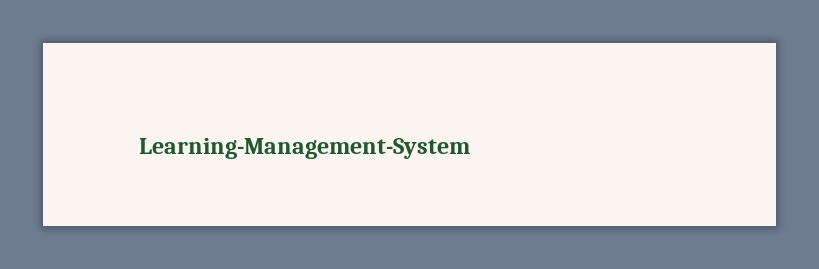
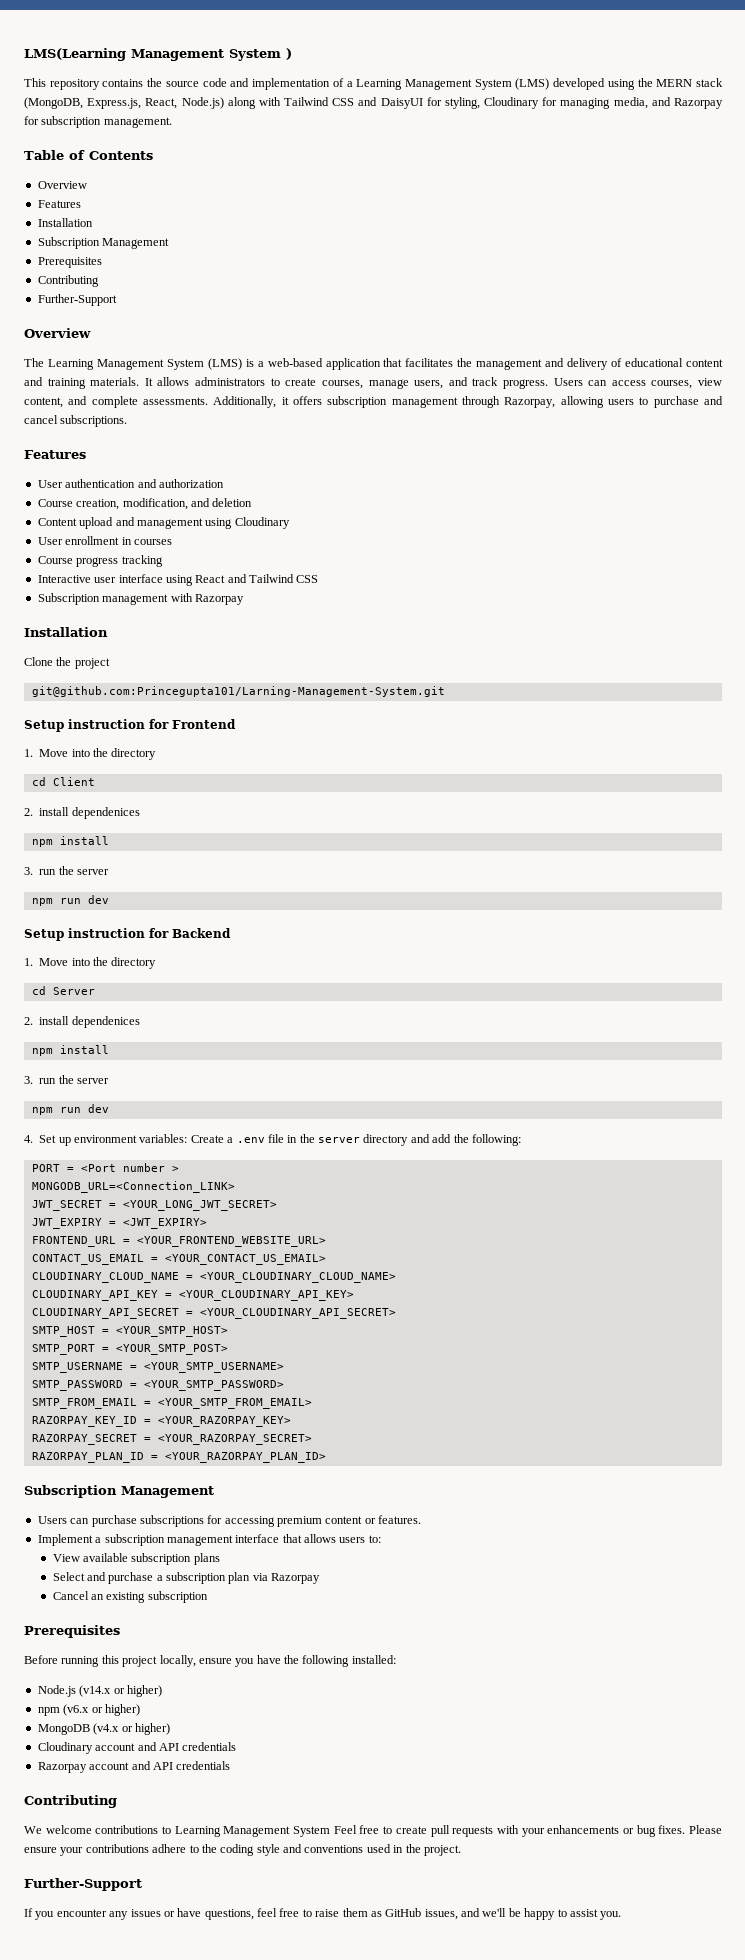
- Learning-Management-System
+ LMS(Learning Management System )
+ This repository contains the source code and implementation of a Learning Management System (LMS) developed using the MERN stack (MongoDB, Express.js, React, Node.js) along with Tailwind CSS and DaisyUI for styling, Cloudinary for managing media, and Razorpay for subscription management.
+ Table of Contents
+ Overview
+ Features
+ Installation
+ Subscription Management
+ Prerequisites
+ Contributing
+ Further-Support
+ Overview
+ The Learning Management System (LMS) is a web-based application that facilitates the management and delivery of educational content and training materials. It allows administrators to create courses, manage users, and track progress. Users can access courses, view content, and complete assessments. Additionally, it offers subscription management through Razorpay, allowing users to purchase and cancel subscriptions.
+ Features
+ User authentication and authorization
+ Course creation, modification, and deletion
+ Content upload and management using Cloudinary
+ User enrollment in courses
+ Course progress tracking
+ Interactive user interface using React and Tailwind CSS
+ Subscription management with Razorpay
+ Installation
+ Clone the project
+ git@github.com:Princegupta101/Larning-Management-System.git
+ Setup instruction for Frontend
+ 1. Move into the directory
+ cd Client
+ 2. install dependenices
+ npm install
+ 3. run the server
+ npm run dev
+ Setup instruction for Backend
+ 1. Move into the directory
+ cd Server
+ 2. install dependenices
+ npm install
+ 3. run the server
+ npm run dev
+ 4. Set up environment variables: Create a .env file in the server directory and add the following:
+ PORT = <Port number >
+ MONGODB_URL=<Connection_LINK>
+ JWT_SECRET = <YOUR_LONG_JWT_SECRET>
+ JWT_EXPIRY = <JWT_EXPIRY>
+ FRONTEND_URL = <YOUR_FRONTEND_WEBSITE_URL>
+ CONTACT_US_EMAIL = <YOUR_CONTACT_US_EMAIL>
+ CLOUDINARY_CLOUD_NAME = <YOUR_CLOUDINARY_CLOUD_NAME>
+ CLOUDINARY_API_KEY = <YOUR_CLOUDINARY_API_KEY>
+ CLOUDINARY_API_SECRET = <YOUR_CLOUDINARY_API_SECRET>
+ SMTP_HOST = <YOUR_SMTP_HOST>
+ SMTP_PORT = <YOUR_SMTP_POST>
+ SMTP_USERNAME = <YOUR_SMTP_USERNAME>
+ SMTP_PASSWORD = <YOUR_SMTP_PASSWORD>
+ SMTP_FROM_EMAIL = <YOUR_SMTP_FROM_EMAIL>
+ RAZORPAY_KEY_ID = <YOUR_RAZORPAY_KEY>
+ RAZORPAY_SECRET = <YOUR_RAZORPAY_SECRET>
+ RAZORPAY_PLAN_ID = <YOUR_RAZORPAY_PLAN_ID>
+ Subscription Management
+ Users can purchase subscriptions for accessing premium content or features.
+ Implement a subscription management interface that allows users to:
+ View available subscription plans
+ Select and purchase a subscription plan via Razorpay
+ Cancel an existing subscription
+ Prerequisites
+ Before running this project locally, ensure you have the following installed:
+ Node.js (v14.x or higher)
+ npm (v6.x or higher)
+ MongoDB (v4.x or higher)
+ Cloudinary account and API credentials
+ Razorpay account and API credentials
+ Contributing
+ We welcome contributions to Learning Management System Feel free to create pull requests with your enhancements or bug fixes. Please ensure your contributions adhere to the coding style and conventions used in the project.
+ Further-Support
+ If you encounter any issues or have questions, feel free to raise them as GitHub issues, and we'll be happy to assist you.

